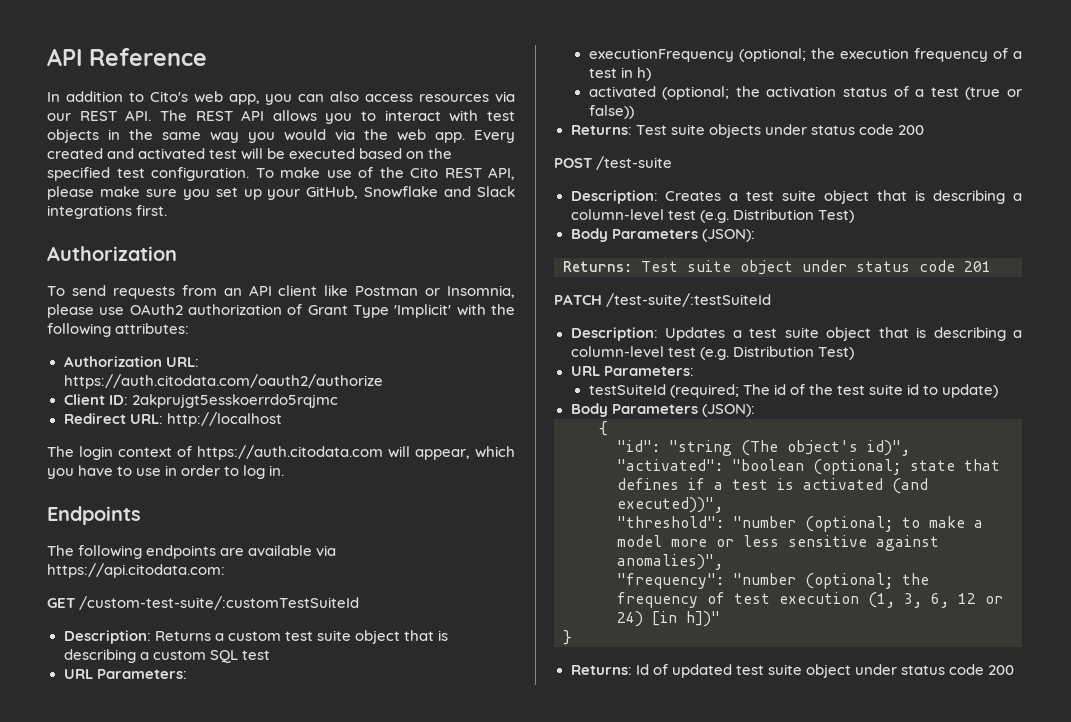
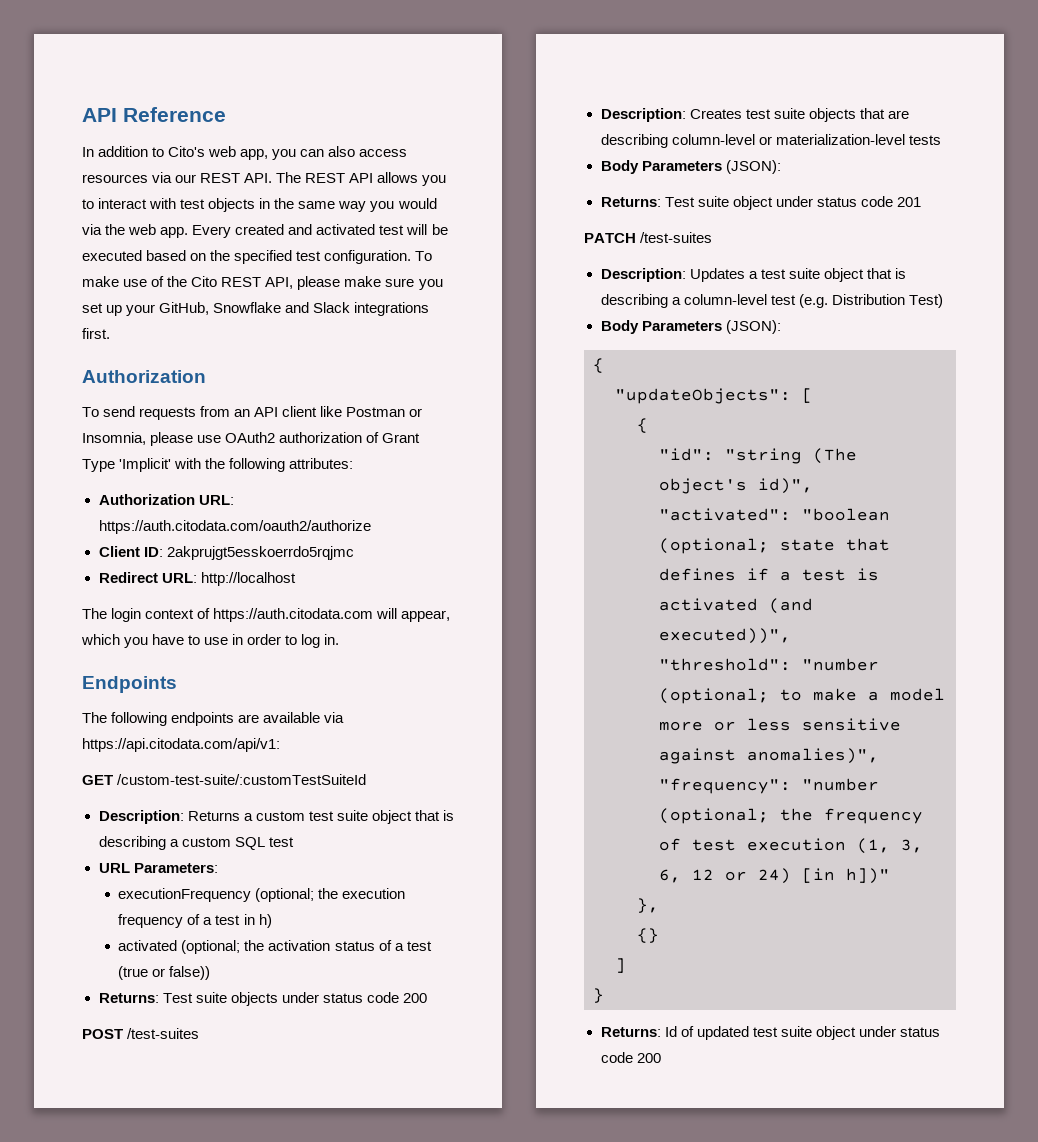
- The following endpoints are available via https://api.citodata.com:
+ The following endpoints are available via https://api.citodata.com/api/v1:
- POST /test-suite
+ POST /test-suites
- Description: Creates a test suite object that is describing a column-level test (e.g. Distribution Test)
+ Description: Creates test suite objects that are describing column-level or materialization-level tests
  Body Parameters (JSON):
  Returns: Test suite object under status code 201
- PATCH /test-suite/:testSuiteId
+ PATCH /test-suites
  Description: Updates a test suite object that is describing a column-level test (e.g. Distribution Test)
- URL Parameters:
- testSuiteId (required; The id of the test suite id to update)
  Body Parameters (JSON):
+ {
+ "updateObjects": [
+ },
+ {}
+ ]

